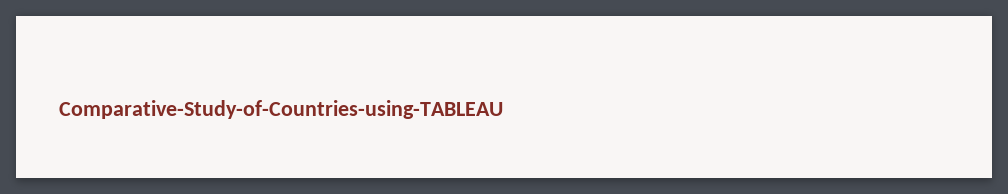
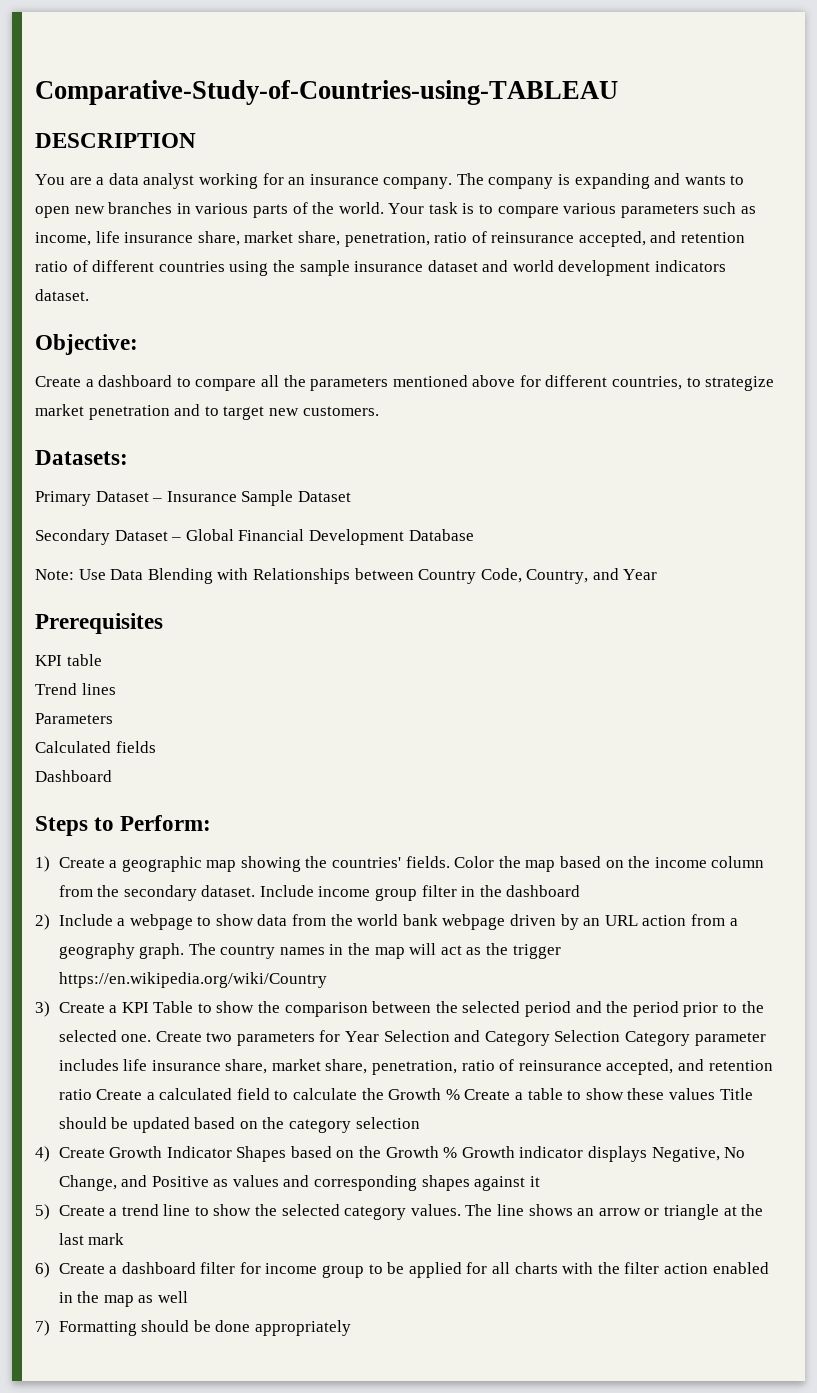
+ DESCRIPTION
+ You are a data analyst working for an insurance company. The company is expanding and wants to open new branches in various parts of the world. Your task is to compare various parameters such as income, life insurance share, market share, penetration, ratio of reinsurance accepted, and retention ratio of different countries using the sample insurance dataset and world development indicators dataset.
+ Objective:
+ Create a dashboard to compare all the parameters mentioned above for different countries, to strategize market penetration and to target new customers.
+ Datasets:
+ Primary Dataset – Insurance Sample Dataset
+ Secondary Dataset – Global Financial Development Database
+ Note: Use Data Blending with Relationships between Country Code, Country, and Year
+ Prerequisites
+ KPI table
+ Trend lines
+ Parameters
+ Calculated fields
+ Dashboard
+ Steps to Perform:
+ 1) Create a geographic map showing the countries' fields. Color the map based on the income column from the secondary dataset. Include income group filter in the dashboard
+ 2) Include a webpage to show data from the world bank webpage driven by an URL action from a geography graph. The country names in the map will act as the trigger https://en.wikipedia.org/wiki/Country
+ 3) Create a KPI Table to show the comparison between the selected period and the period prior to the selected one. Create two parameters for Year Selection and Category Selection Category parameter includes life insurance share, market share, penetration, ratio of reinsurance accepted, and retention ratio Create a calculated field to calculate the Growth % Create a table to show these values Title should be updated based on the category selection
+ 4) Create Growth Indicator Shapes based on the Growth % Growth indicator displays Negative, No Change, and Positive as values and corresponding shapes against it
+ 5) Create a trend line to show the selected category values. The line shows an arrow or triangle at the last mark
+ 6) Create a dashboard filter for income group to be applied for all charts with the filter action enabled in the map as well
+ 7) Formatting should be done appropriately

